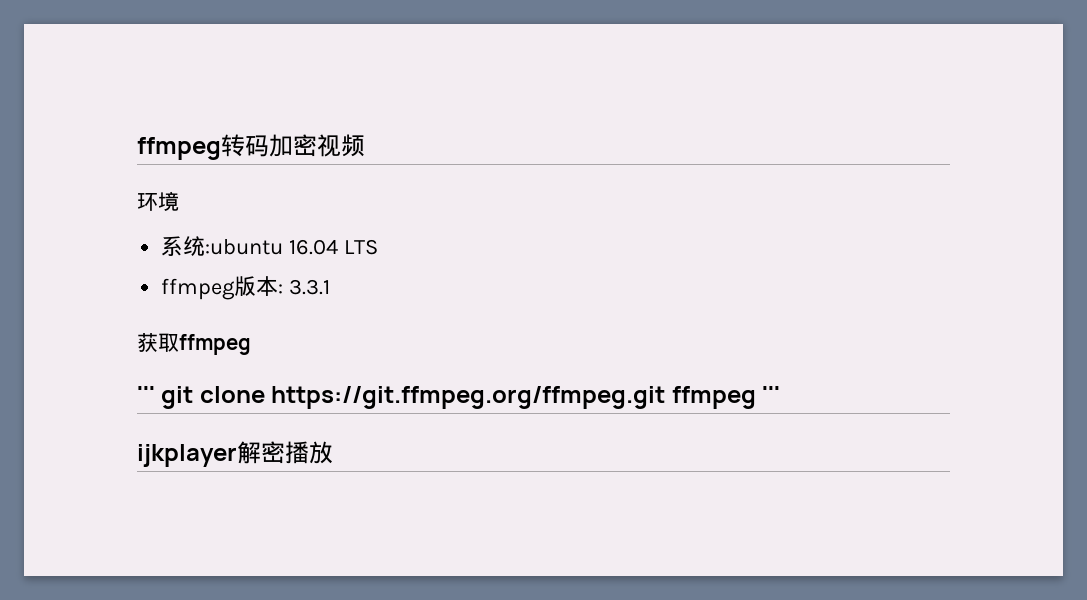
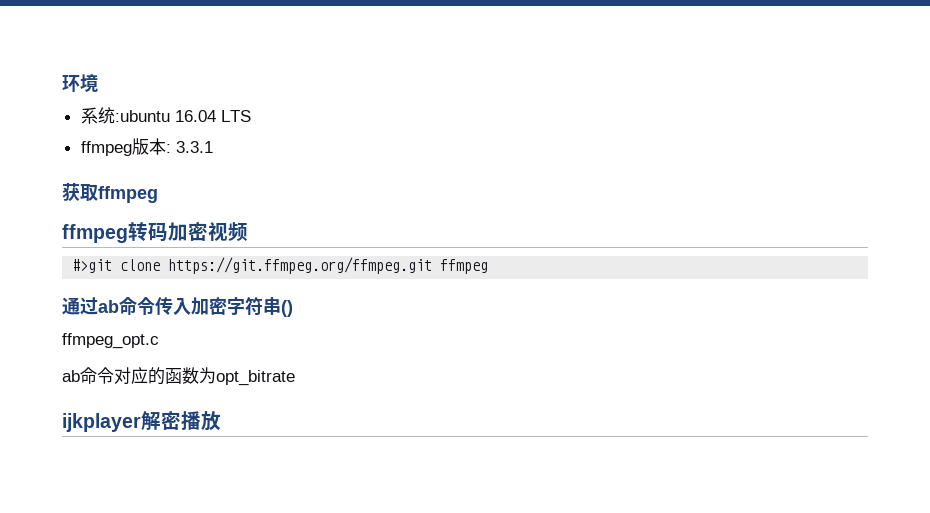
- ffmpeg转码加密视频
- ''' git clone https://git.ffmpeg.org/ffmpeg.git ffmpeg '''
+ ffmpeg转码加密视频
+ #>git clone https://git.ffmpeg.org/ffmpeg.git ffmpeg
+ 通过ab命令传入加密字符串()
+ ffmpeg_opt.c
+ ab命令对应的函数为opt_bitrate

